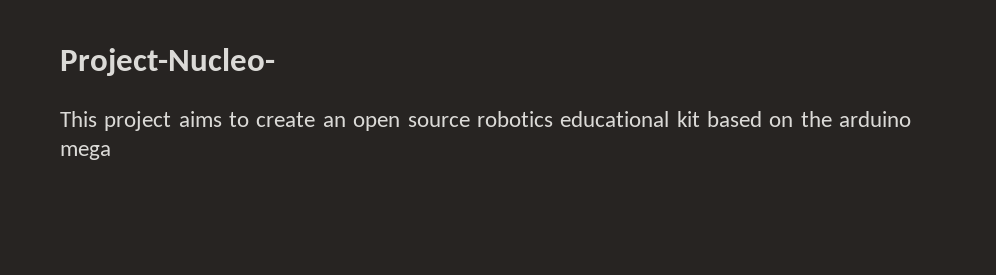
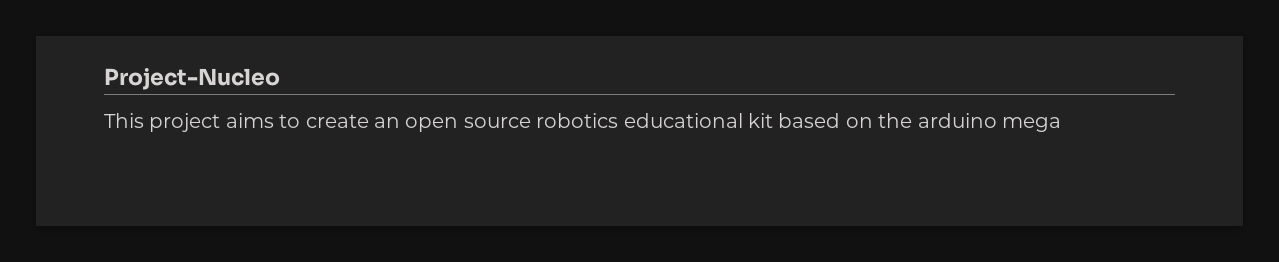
- Project-Nucleo-
+ Project-Nucleo

